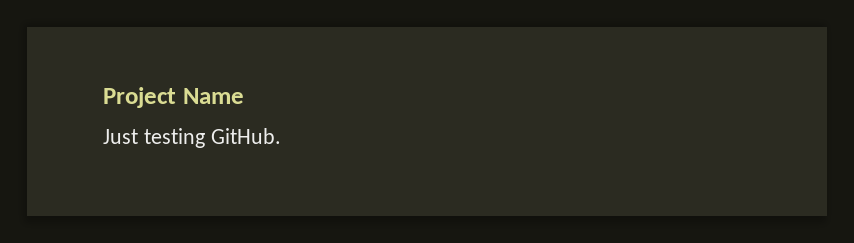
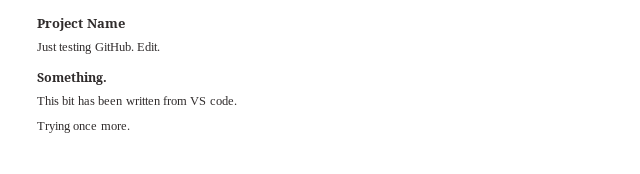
+ Edit.
+ Something.
+ This bit has been written from VS code.
+ Trying once more.

